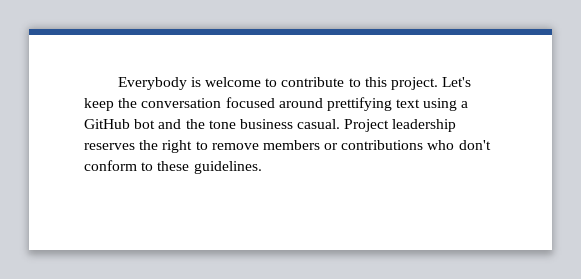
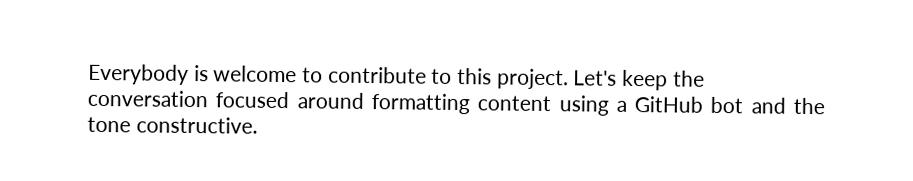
- Let's keep the conversation focused around prettifying text using a GitHub bot and the tone business casual. Project leadership reserves the right to remove members or contributions who don't conform to these guidelines.
+ Let's keep the conversation focused around formatting content using a GitHub bot and the tone constructive.

